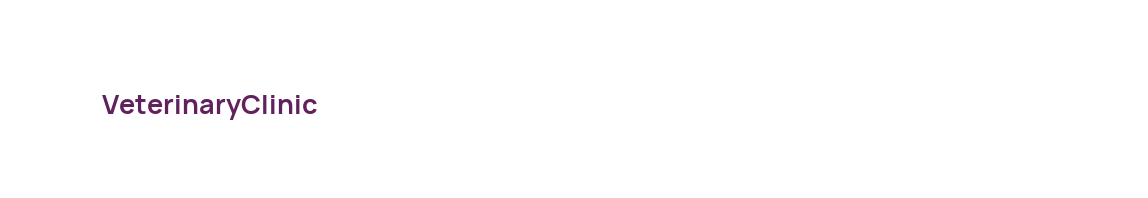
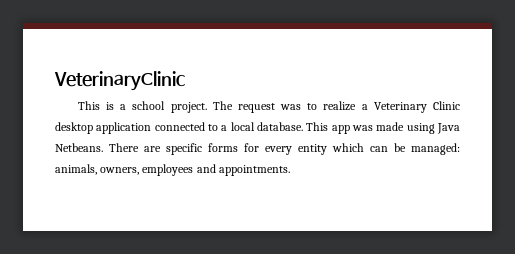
+ This is a school project. The request was to realize a Veterinary Clinic desktop application connected to a local database. This app was made using Java Netbeans. There are specific forms for every entity which can be managed: animals, owners, employees and appointments.

